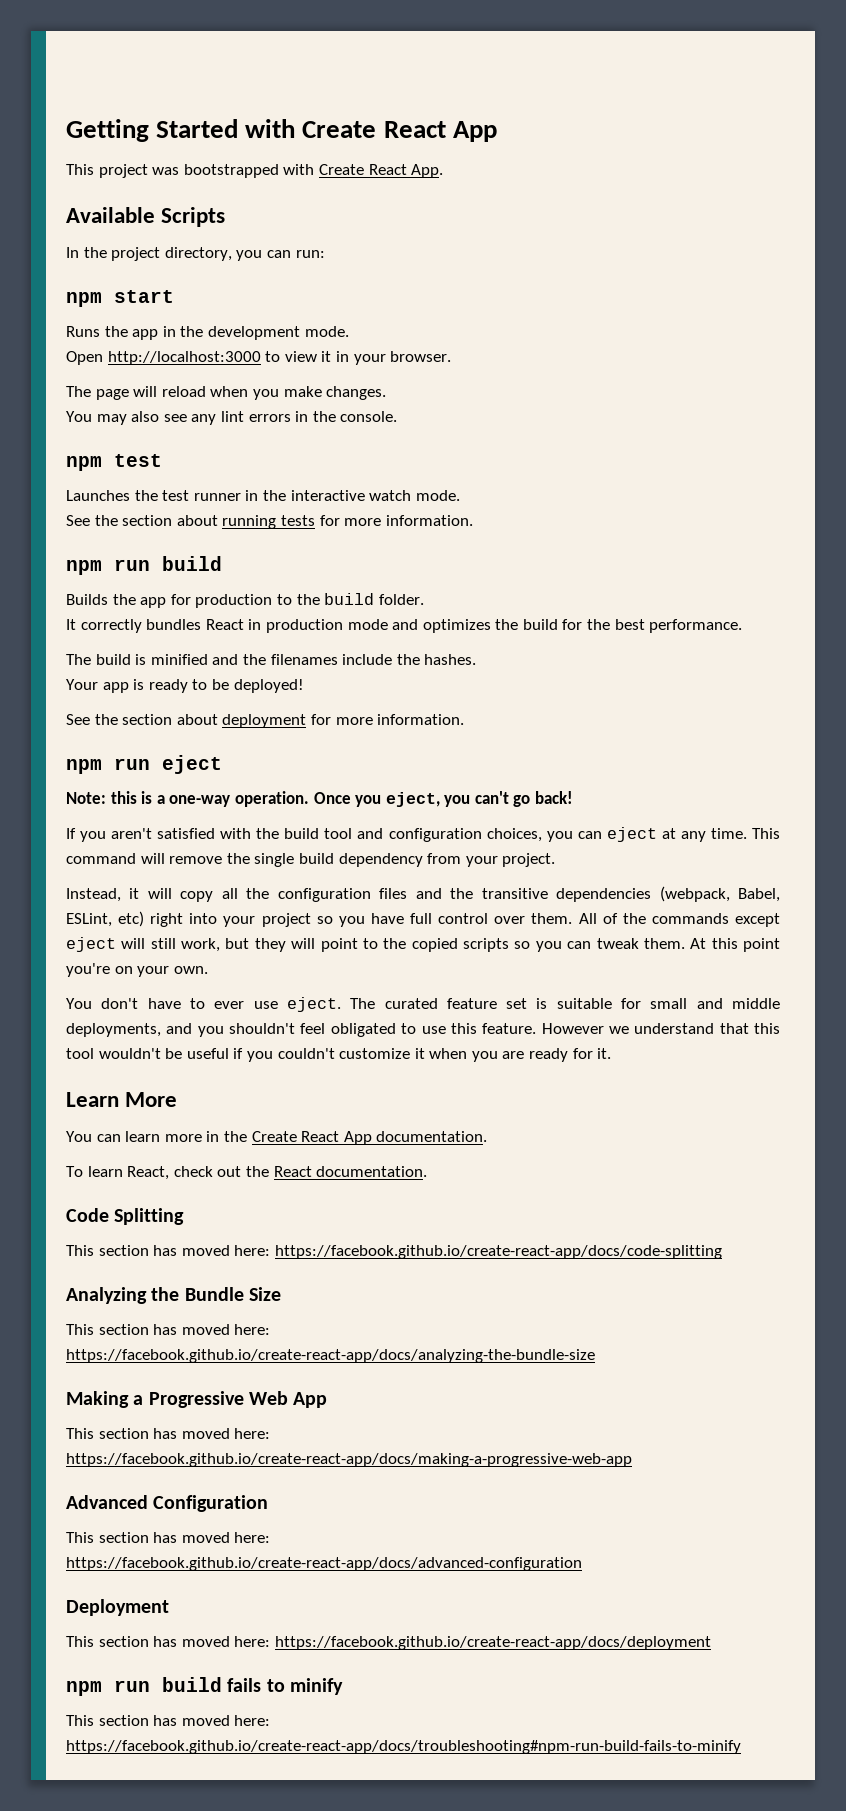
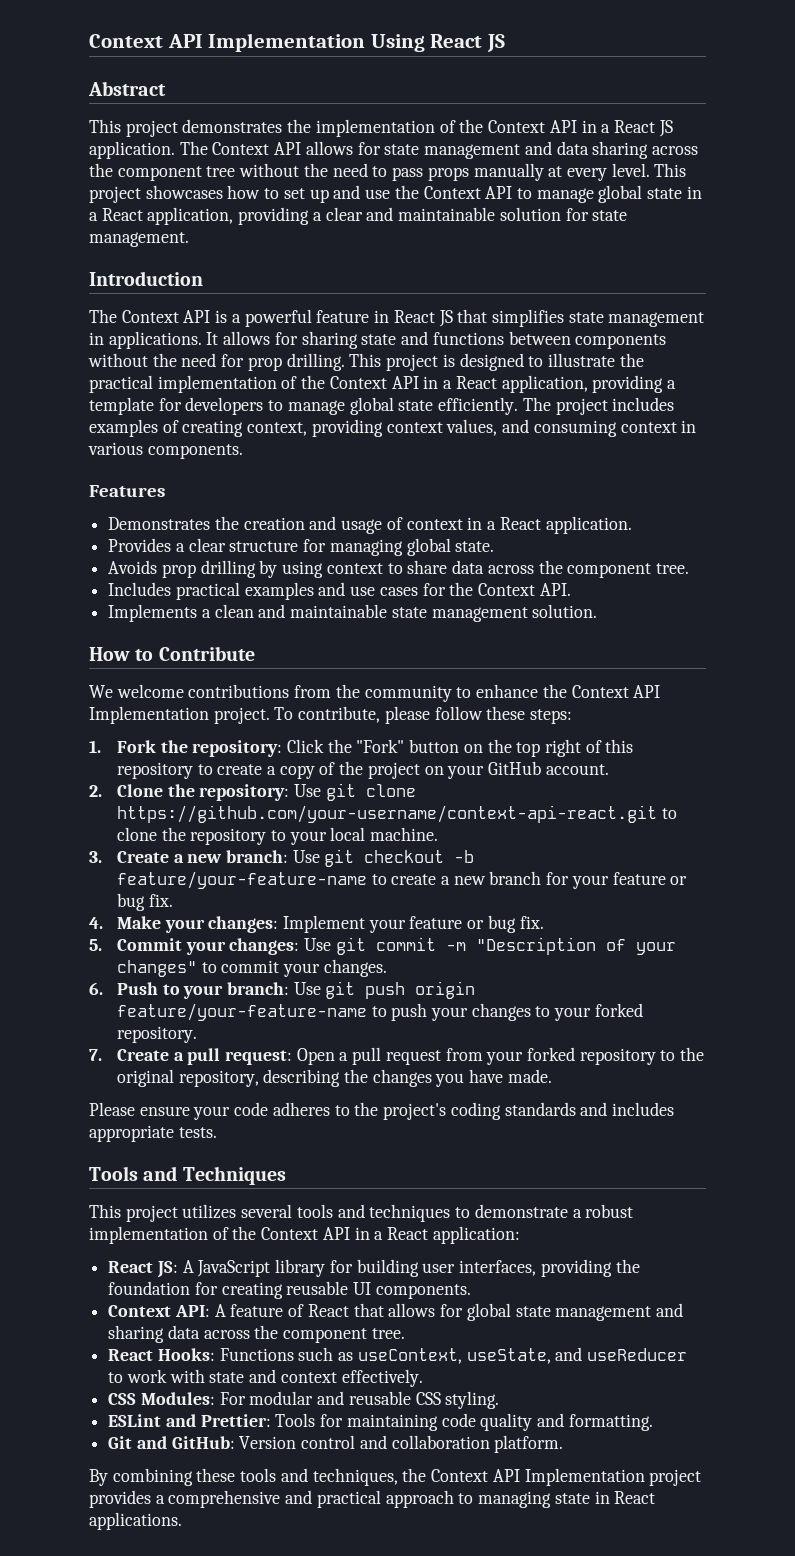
- Getting Started with Create React App
- This project was bootstrapped with Create React App.
- Available Scripts
- In the project directory, you can run:
- npm start
- Runs the app in the development mode.
- Open http://localhost:3000 to view it in your browser.
- The page will reload when you make changes.
- You may also see any lint errors in the console.
- npm test
- Launches the test runner in the interactive watch mode.
- See the section about running tests for more information.
- npm run build
- Builds the app for production to the build folder.
- It correctly bundles React in production mode and optimizes the build for the best performance.
- The build is minified and the filenames include the hashes.
- Your app is ready to be deployed!
- See the section about deployment for more information.
- npm run eject
- Note: this is a one-way operation. Once you eject, you can't go back!
- If you aren't satisfied with the build tool and configuration choices, you can eject at any time. This command will remove the single build dependency from your project.
- Instead, it will copy all the configuration files and the transitive dependencies (webpack, Babel, ESLint, etc) right into your project so you have full control over them. All of the commands except eject will still work, but they will point to the copied scripts so you can tweak them. At this point you're on your own.
- You don't have to ever use eject. The curated feature set is suitable for small and middle deployments, and you shouldn't feel obligated to use this feature. However we understand that this tool wouldn't be useful if you couldn't customize it when you are ready for it.
- Learn More
- You can learn more in the Create React App documentation.
- To learn React, check out the React documentation.
- Code Splitting
- This section has moved here: https://facebook.github.io/create-react-app/docs/code-splitting
- Analyzing the Bundle Size
- This section has moved here: https://facebook.github.io/create-react-app/docs/analyzing-the-bundle-size
- Making a Progressive Web App
- This section has moved here: https://facebook.github.io/create-react-app/docs/making-a-progressive-web-app
- Advanced Configuration
- This section has moved here: https://facebook.github.io/create-react-app/docs/advanced-configuration
- Deployment
- This section has moved here: https://facebook.github.io/create-react-app/docs/deployment
- npm run build fails to minify
- This section has moved here: https://facebook.github.io/create-react-app/docs/troubleshooting#npm-run-build-fails-to-minify
+ Context API Implementation Using React JS
+ Abstract
+ This project demonstrates the implementation of the Context API in a React JS application. The Context API allows for state management and data sharing across the component tree without the need to pass props manually at every level. This project showcases how to set up and use the Context API to manage global state in a React application, providing a clear and maintainable solution for state management.
+ Introduction
+ The Context API is a powerful feature in React JS that simplifies state management in applications. It allows for sharing state and functions between components without the need for prop drilling. This project is designed to illustrate the practical implementation of the Context API in a React application, providing a template for developers to manage global state efficiently. The project includes examples of creating context, providing context values, and consuming context in various components.
+ Features
+ Demonstrates the creation and usage of context in a React application.
+ Provides a clear structure for managing global state.
+ Avoids prop drilling by using context to share data across the component tree.
+ Includes practical examples and use cases for the Context API.
+ Implements a clean and maintainable state management solution.
+ How to Contribute
+ We welcome contributions from the community to enhance the Context API Implementation project. To contribute, please follow these steps:
+ 1. Fork the repository: Click the "Fork" button on the top right of this repository to create a copy of the project on your GitHub account.
+ 2. Clone the repository: Use git clone https://github.com/your-username/context-api-react.git to clone the repository to your local machine.
+ 3. Create a new branch: Use git checkout -b feature/your-feature-name to create a new branch for your feature or bug fix.
+ 4. Make your changes: Implement your feature or bug fix.
+ 5. Commit your changes: Use git commit -m "Description of your changes" to commit your changes.
+ 6. Push to your branch: Use git push origin feature/your-feature-name to push your changes to your forked repository.
+ 7. Create a pull request: Open a pull request from your forked repository to the original repository, describing the changes you have made.
+ Please ensure your code adheres to the project's coding standards and includes appropriate tests.
+ Tools and Techniques
+ This project utilizes several tools and techniques to demonstrate a robust implementation of the Context API in a React application:
+ React JS: A JavaScript library for building user interfaces, providing the foundation for creating reusable UI components.
+ Context API: A feature of React that allows for global state management and sharing data across the component tree.
+ React Hooks: Functions such as useContext, useState, and useReducer to work with state and context effectively.
+ CSS Modules: For modular and reusable CSS styling.
+ ESLint and Prettier: Tools for maintaining code quality and formatting.
+ Git and GitHub: Version control and collaboration platform.
+ By combining these tools and techniques, the Context API Implementation project provides a comprehensive and practical approach to managing state in React applications.

